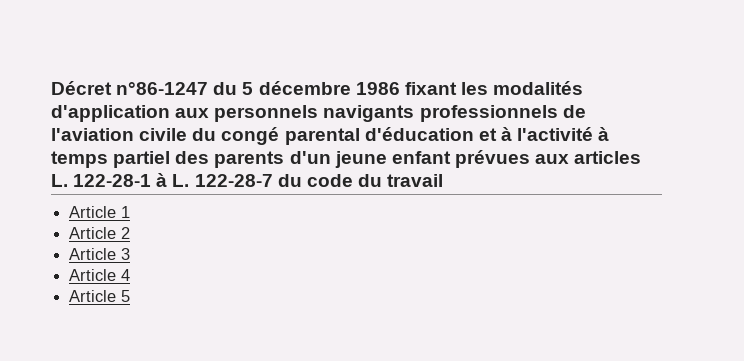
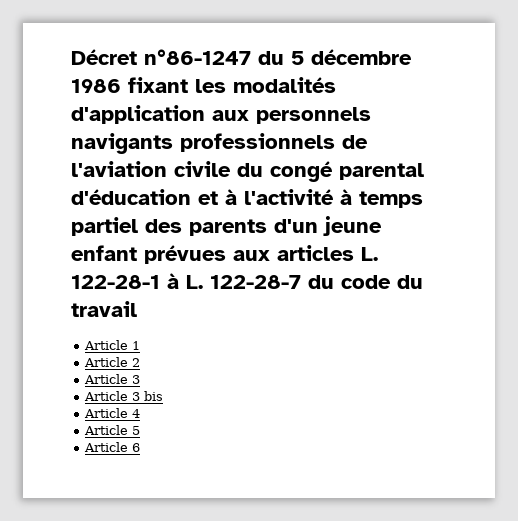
+ Article 3 bis
+ Article 6

